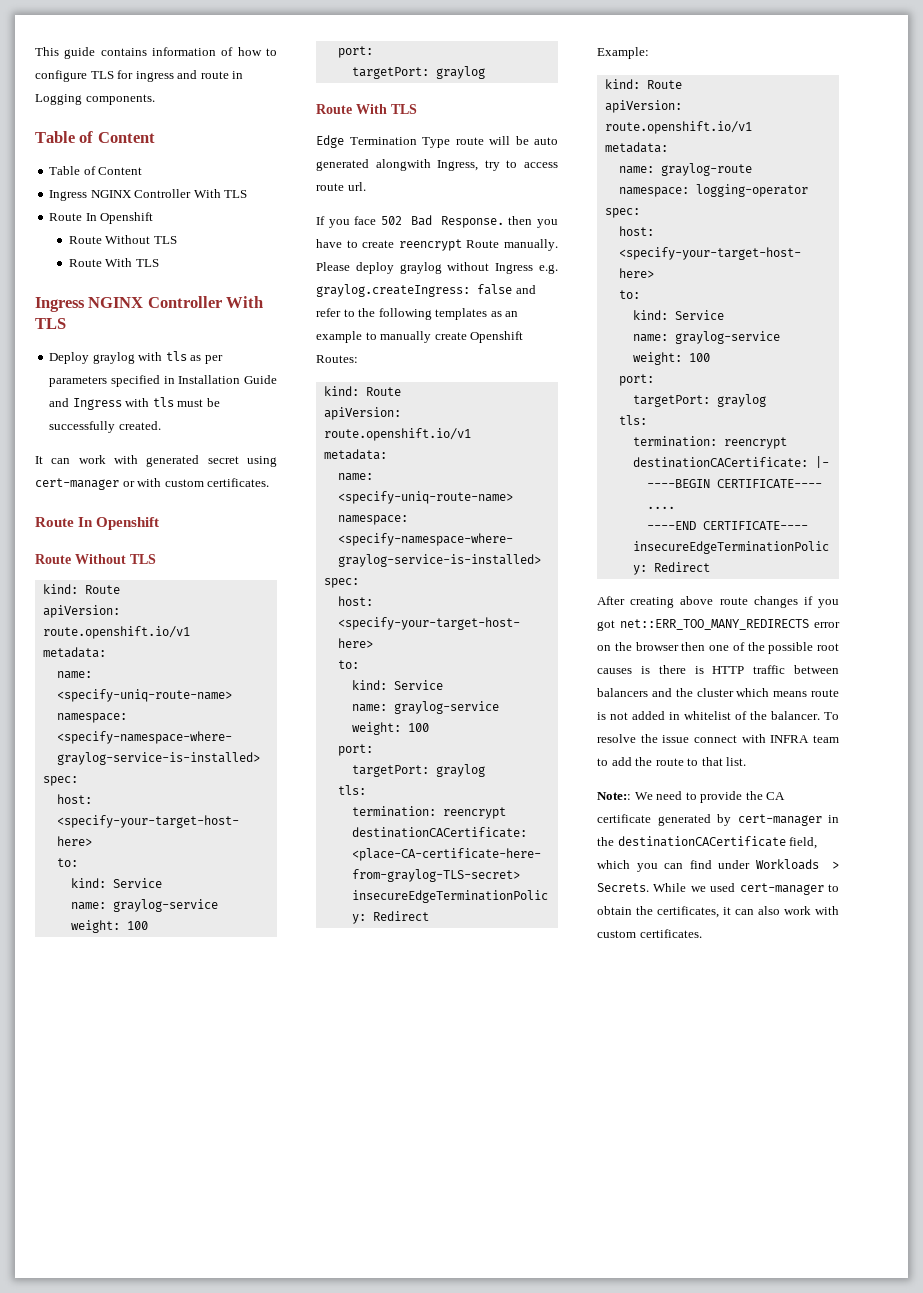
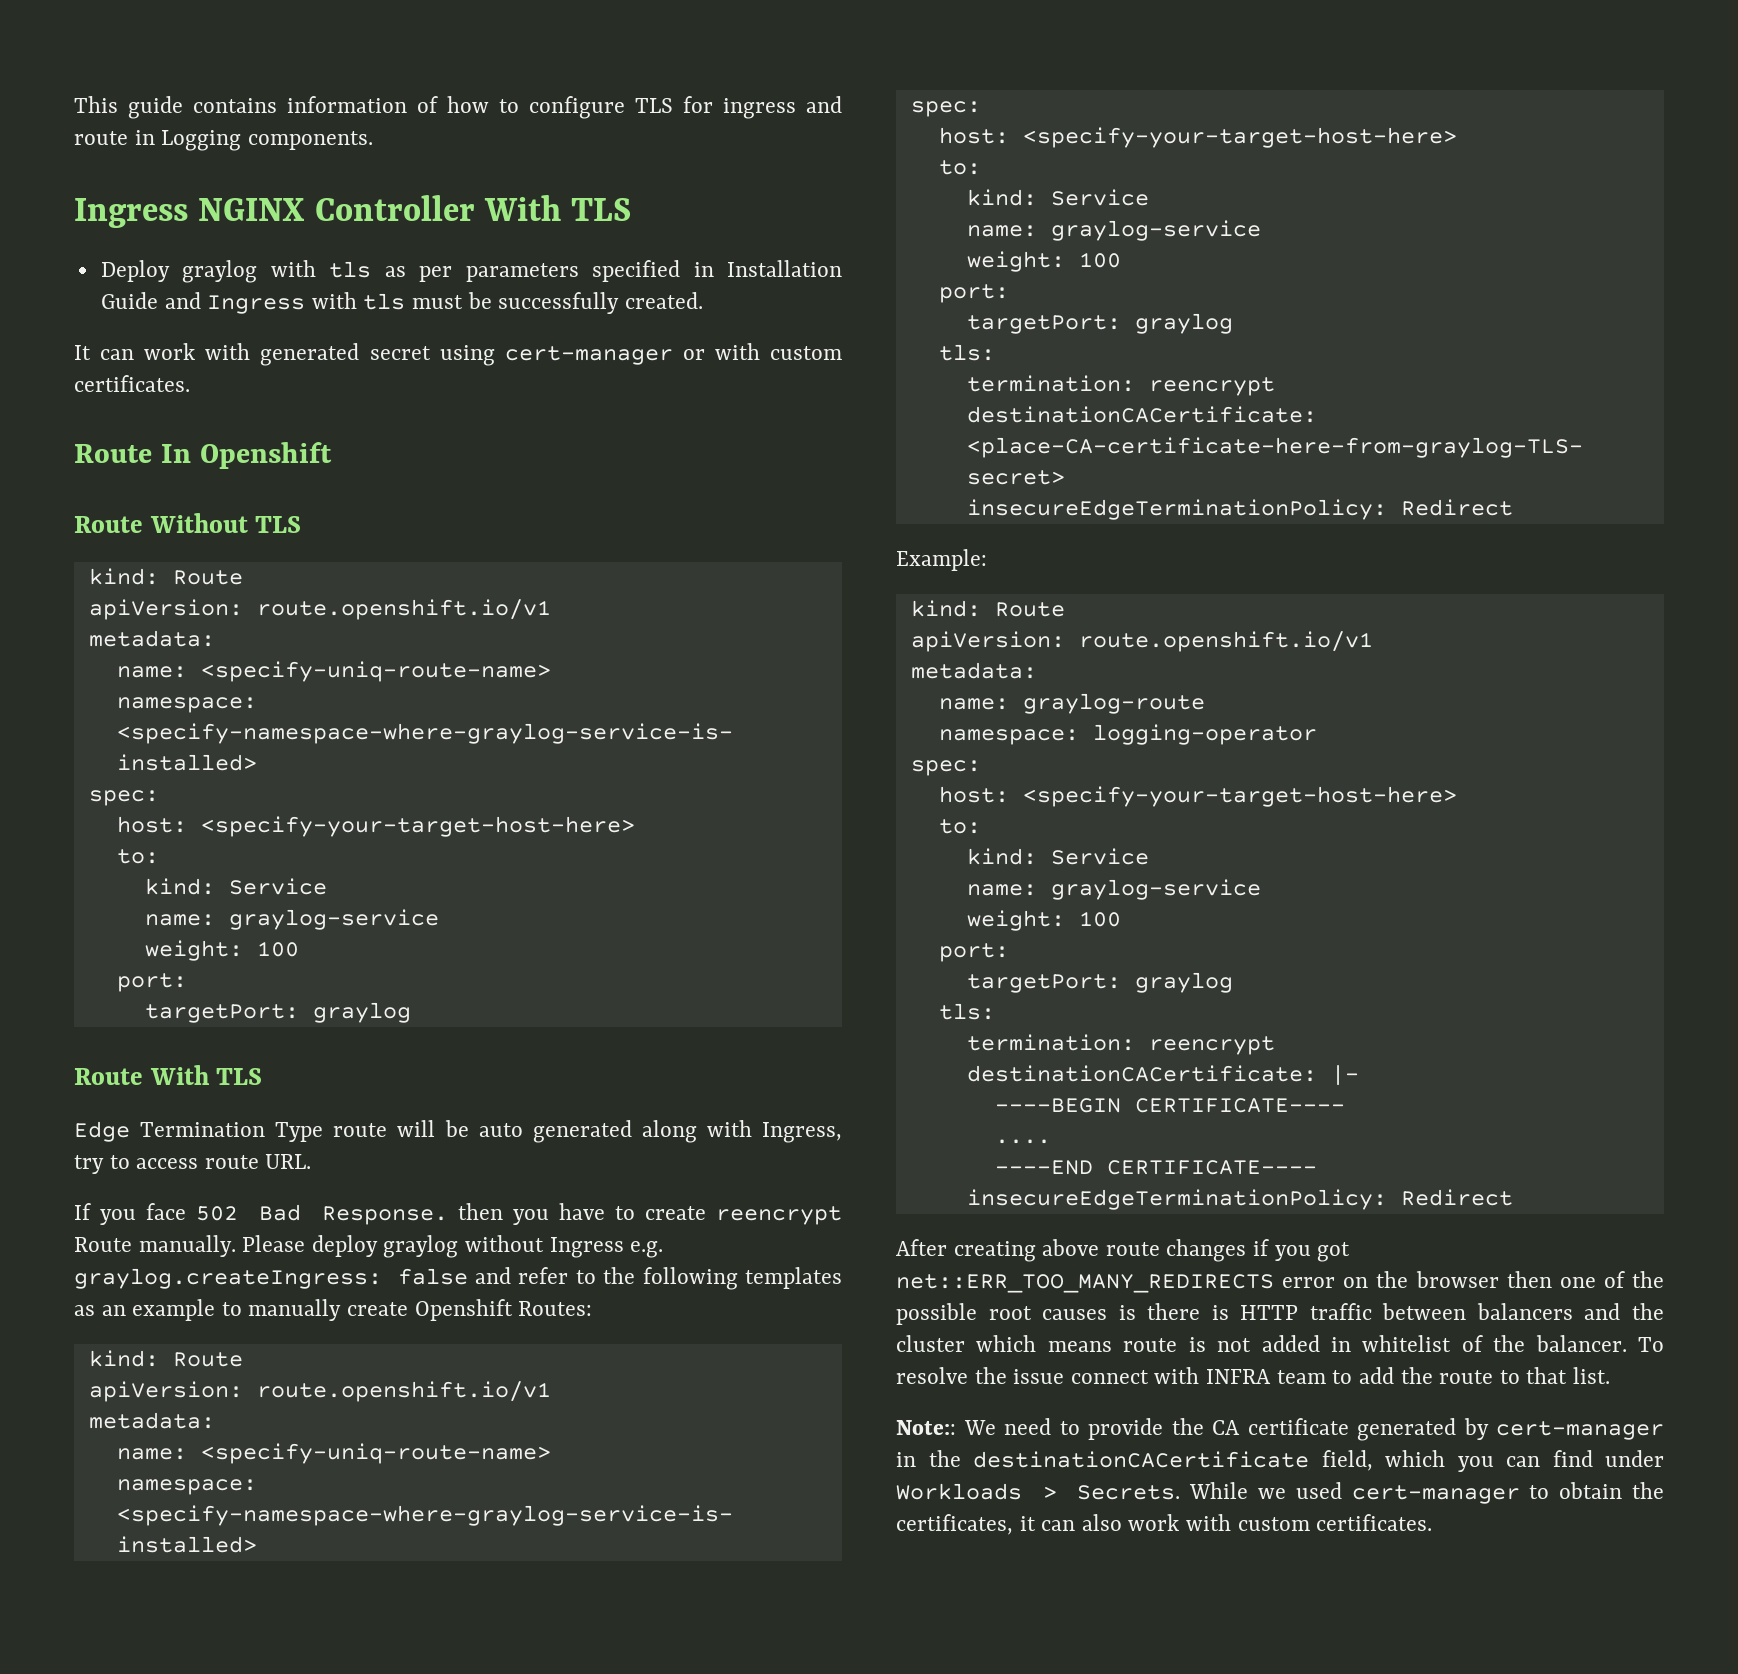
  This guide contains information of how to configure TLS for ingress and route in Logging components.
- Table of Content
- Table of Content
- Ingress NGINX Controller With TLS
- Route In Openshift
- Route Without TLS
- Route With TLS
- Edge Termination Type route will be auto generated alongwith Ingress, try to access route url.
+ Edge Termination Type route will be auto generated along with Ingress, try to access route URL.

